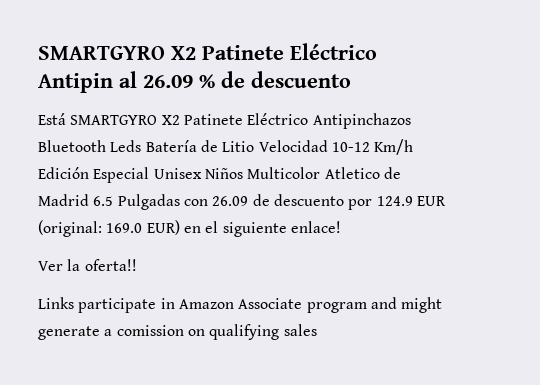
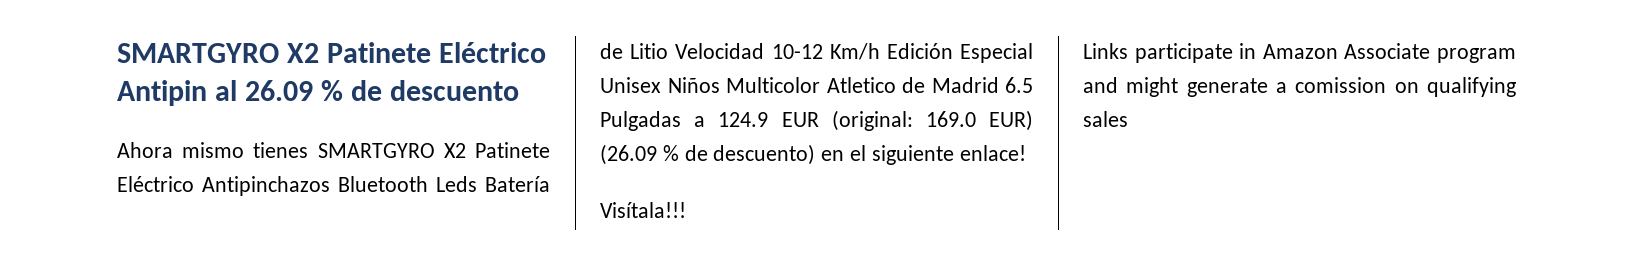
- Está SMARTGYRO X2 Patinete Eléctrico Antipinchazos Bluetooth Leds Batería de Litio Velocidad 10-12 Km/h Edición Especial Unisex Niños Multicolor Atletico de Madrid 6.5 Pulgadas con 26.09 de descuento por 124.9 EUR (original: 169.0 EUR) en el siguiente enlace!
+ Ahora mismo tienes SMARTGYRO X2 Patinete Eléctrico Antipinchazos Bluetooth Leds Batería de Litio Velocidad 10-12 Km/h Edición Especial Unisex Niños Multicolor Atletico de Madrid 6.5 Pulgadas a 124.9 EUR (original: 169.0 EUR) (26.09 % de descuento) en el siguiente enlace!
- Ver la oferta!!
+ Visítala!!!

